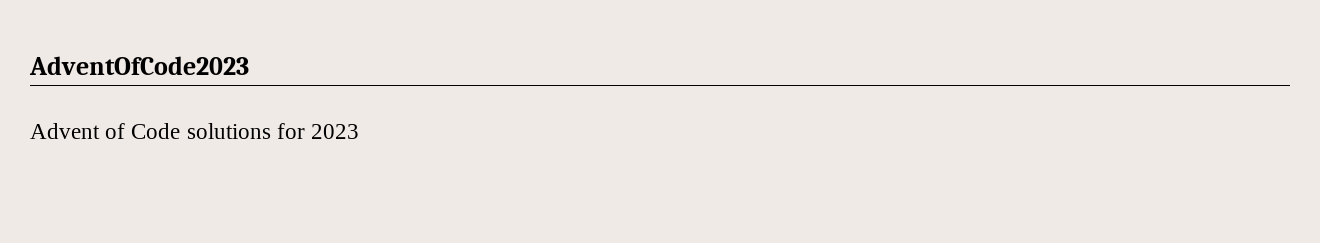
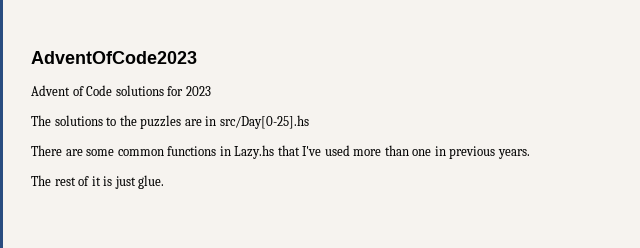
+ The solutions to the puzzles are in src/Day[0-25].hs
+ There are some common functions in Lazy.hs that I've used more than one in previous years.
+ The rest of it is just glue.

